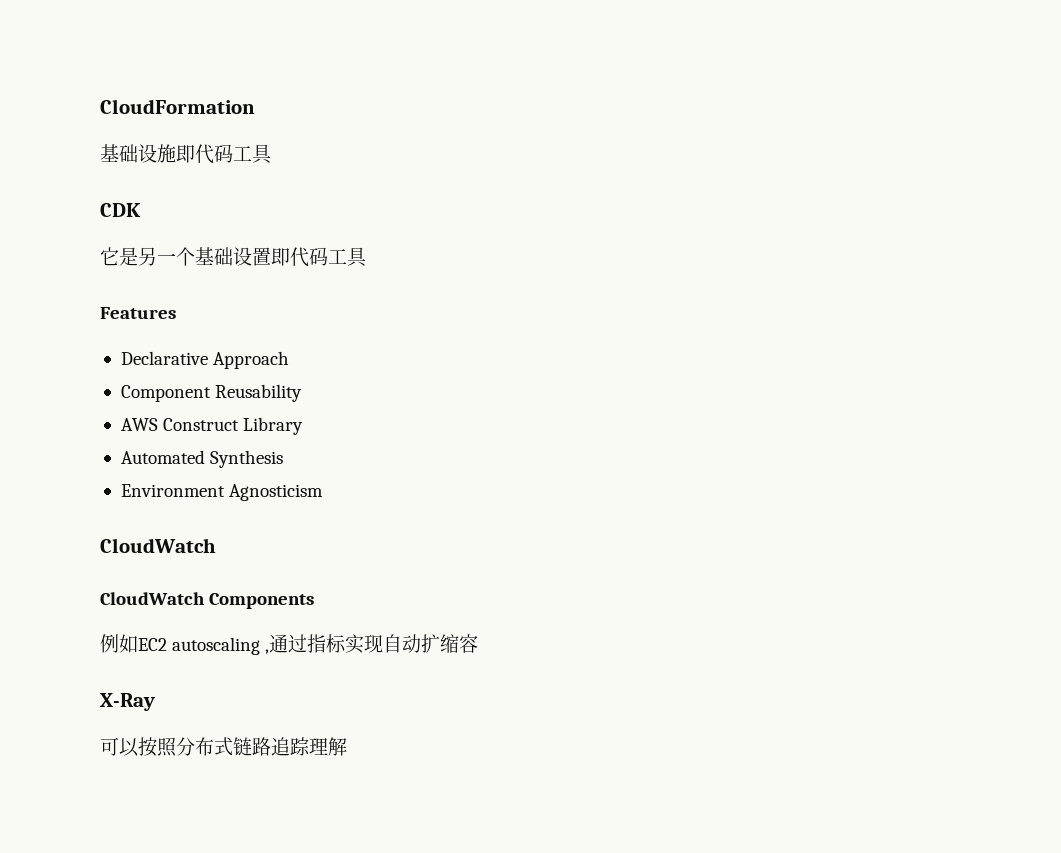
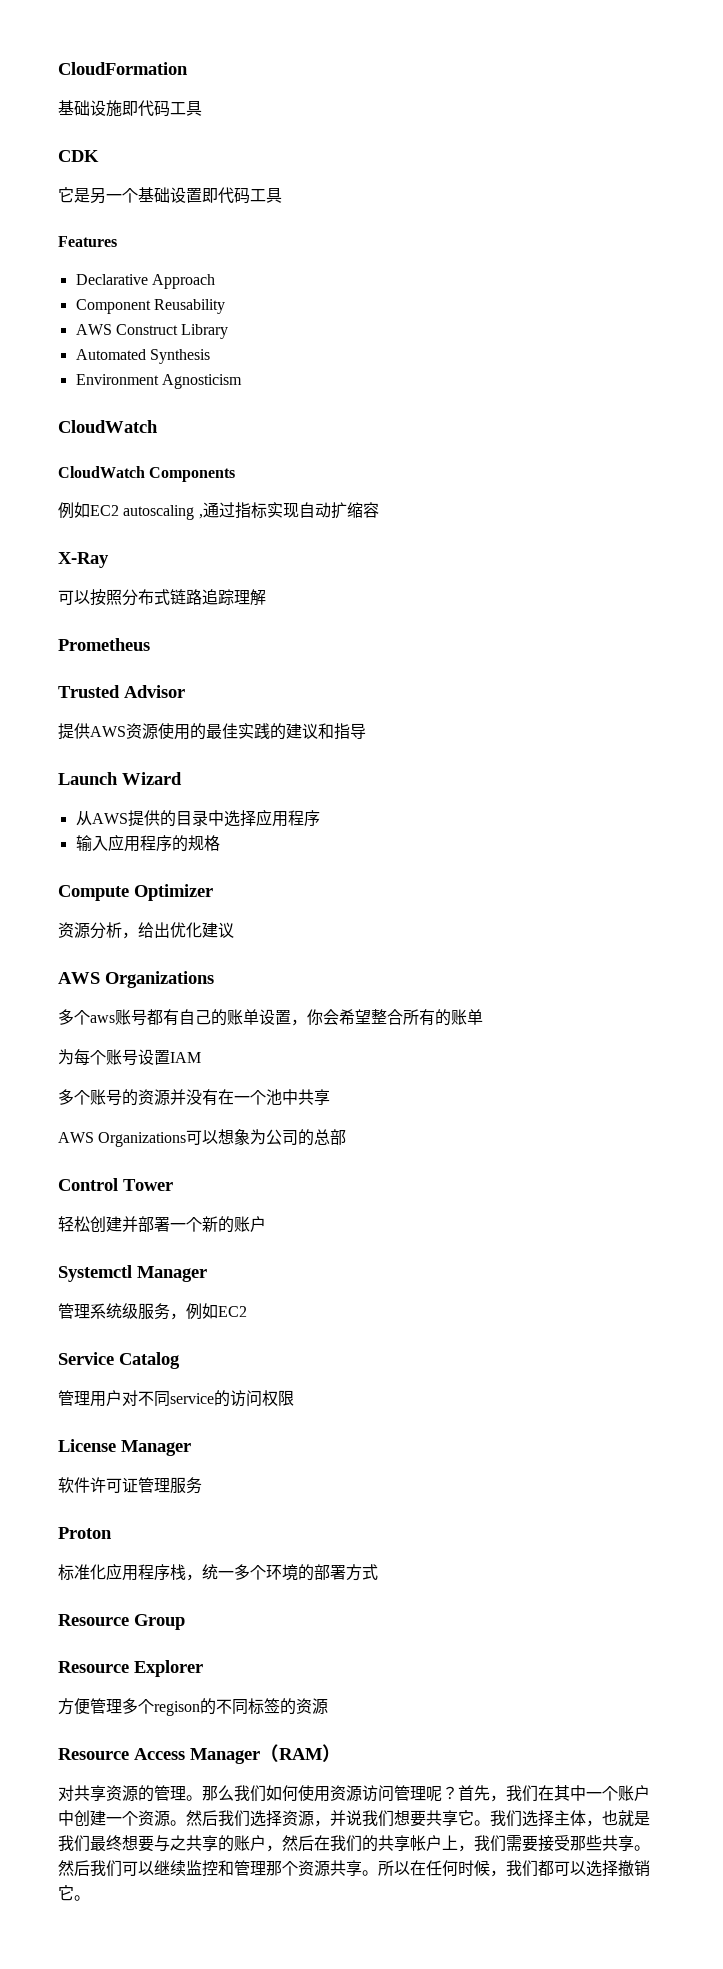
+ Prometheus
+ Trusted Advisor
+ 提供AWS资源使用的最佳实践的建议和指导
+ Launch Wizard
+ 从AWS提供的目录中选择应用程序
+ 输入应用程序的规格
+ Compute Optimizer
+ 资源分析，给出优化建议
+ AWS Organizations
+ 多个aws账号都有自己的账单设置，你会希望整合所有的账单
+ 为每个账号设置IAM
+ 多个账号的资源并没有在一个池中共享
+ AWS Organizations可以想象为公司的总部
+ Control Tower
+ 轻松创建并部署一个新的账户
+ Systemctl Manager
+ 管理系统级服务，例如EC2
+ Service Catalog
+ 管理用户对不同service的访问权限
+ License Manager
+ 软件许可证管理服务
+ Proton
+ 标准化应用程序栈，统一多个环境的部署方式
+ Resource Group
+ Resource Explorer
+ 方便管理多个regison的不同标签的资源
+ Resource Access Manager（RAM）
+ 对共享资源的管理。那么我们如何使用资源访问管理呢？首先，我们在其中一个账户中创建一个资源。然后我们选择资源，并说我们想要共享它。我们选择主体，也就是我们最终想要与之共享的账户，然后在我们的共享帐户上，我们需要接受那些共享。然后我们可以继续监控和管理那个资源共享。所以在任何时候，我们都可以选择撤销它。

